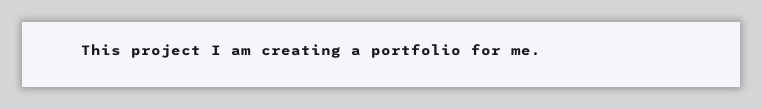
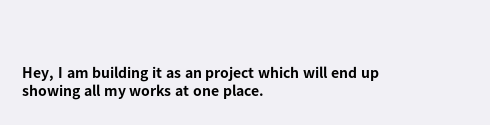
- This project I am creating a portfolio for me.
+ Hey, I am building it as an project which will end up showing all my works at one place.

